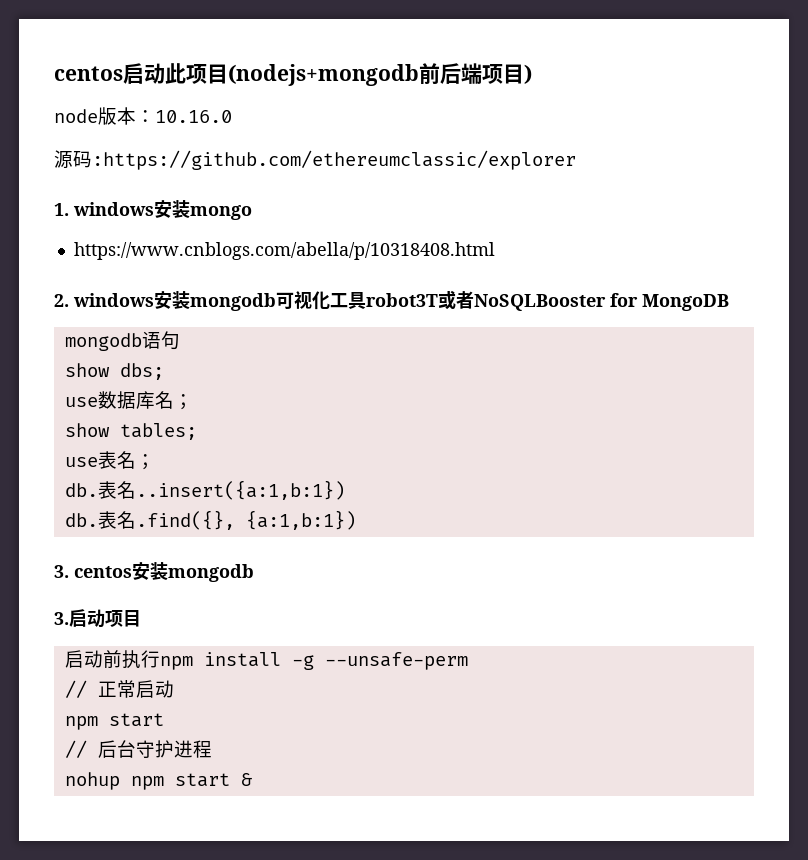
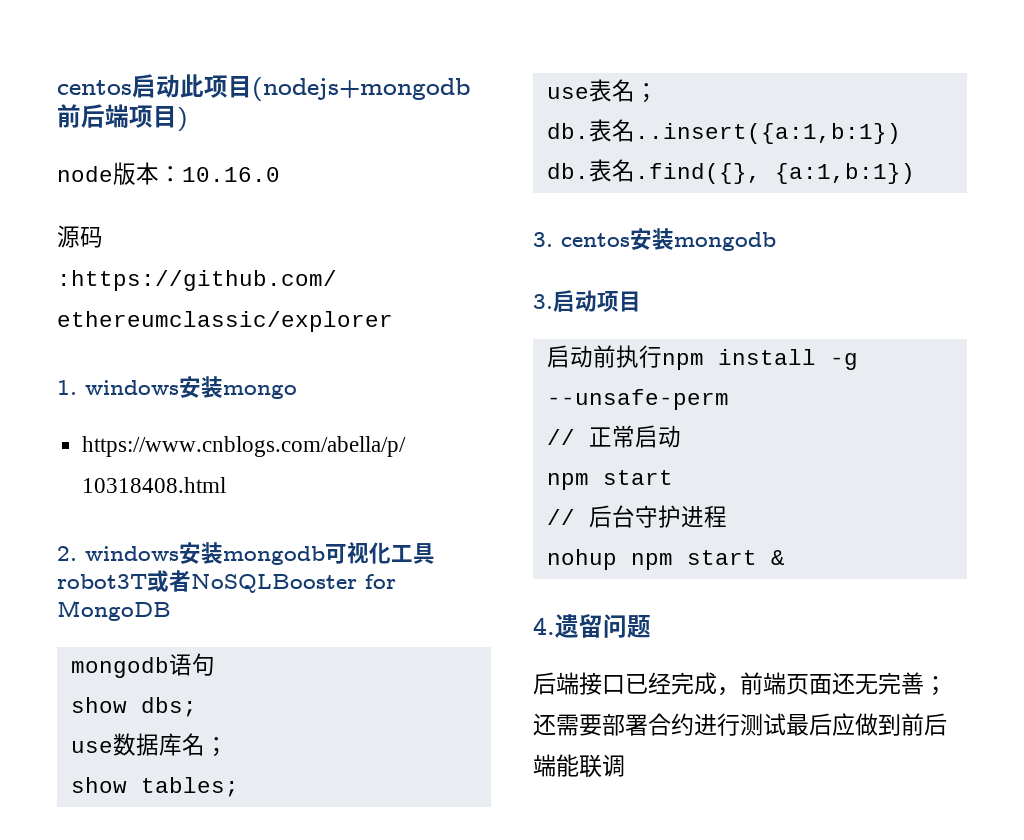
+ 4.遗留问题
+ 后端接口已经完成，前端页面还无完善；还需要部署合约进行测试最后应做到前后端能联调

